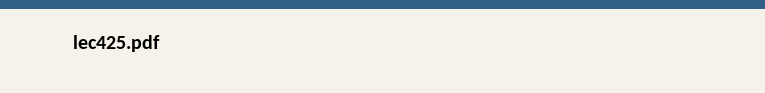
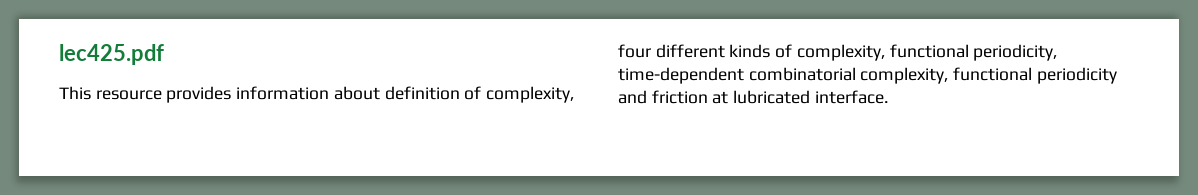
+ This resource provides information about definition of complexity, four different kinds of complexity, functional periodicity, time-dependent combinatorial complexity, functional periodicity and friction at lubricated interface.

